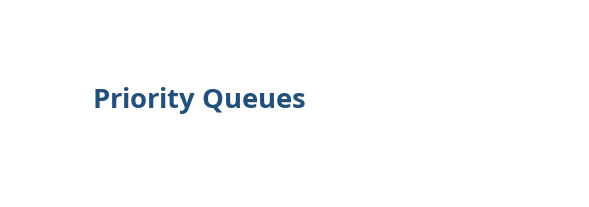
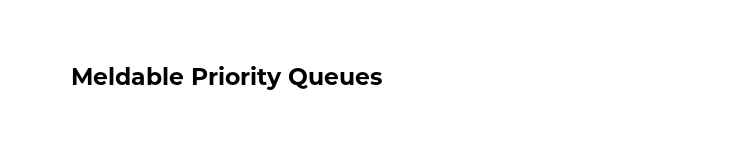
- Priority Queues
+ Meldable Priority Queues

